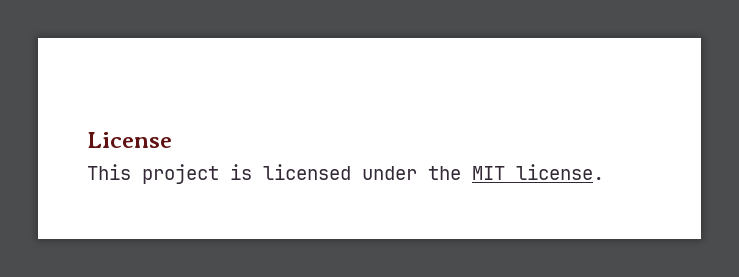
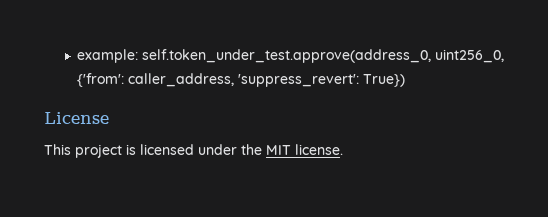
+ example: self.token_under_test.approve(address_0, uint256_0, {'from': caller_address, 'suppress_revert': True})

